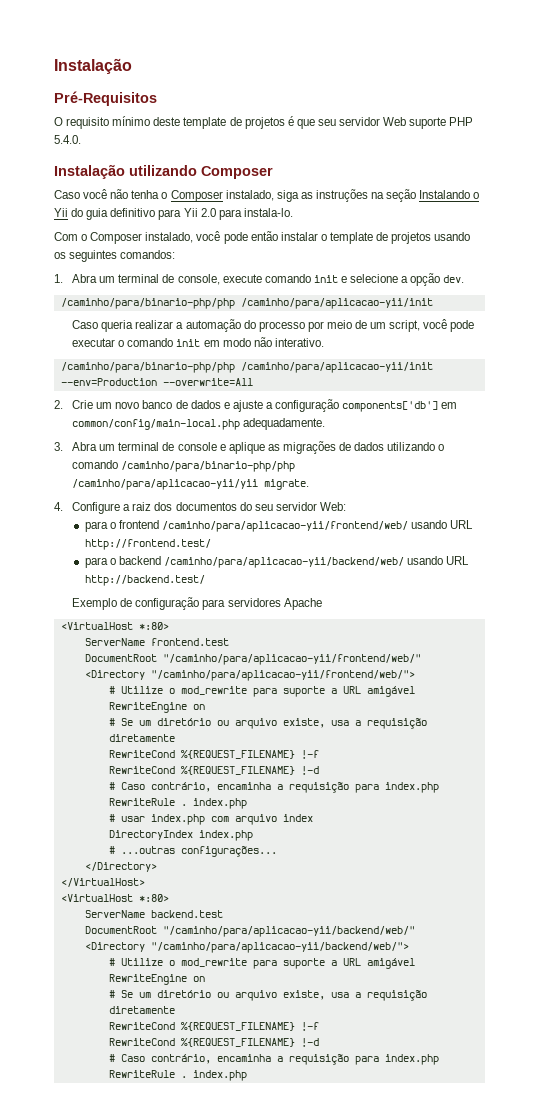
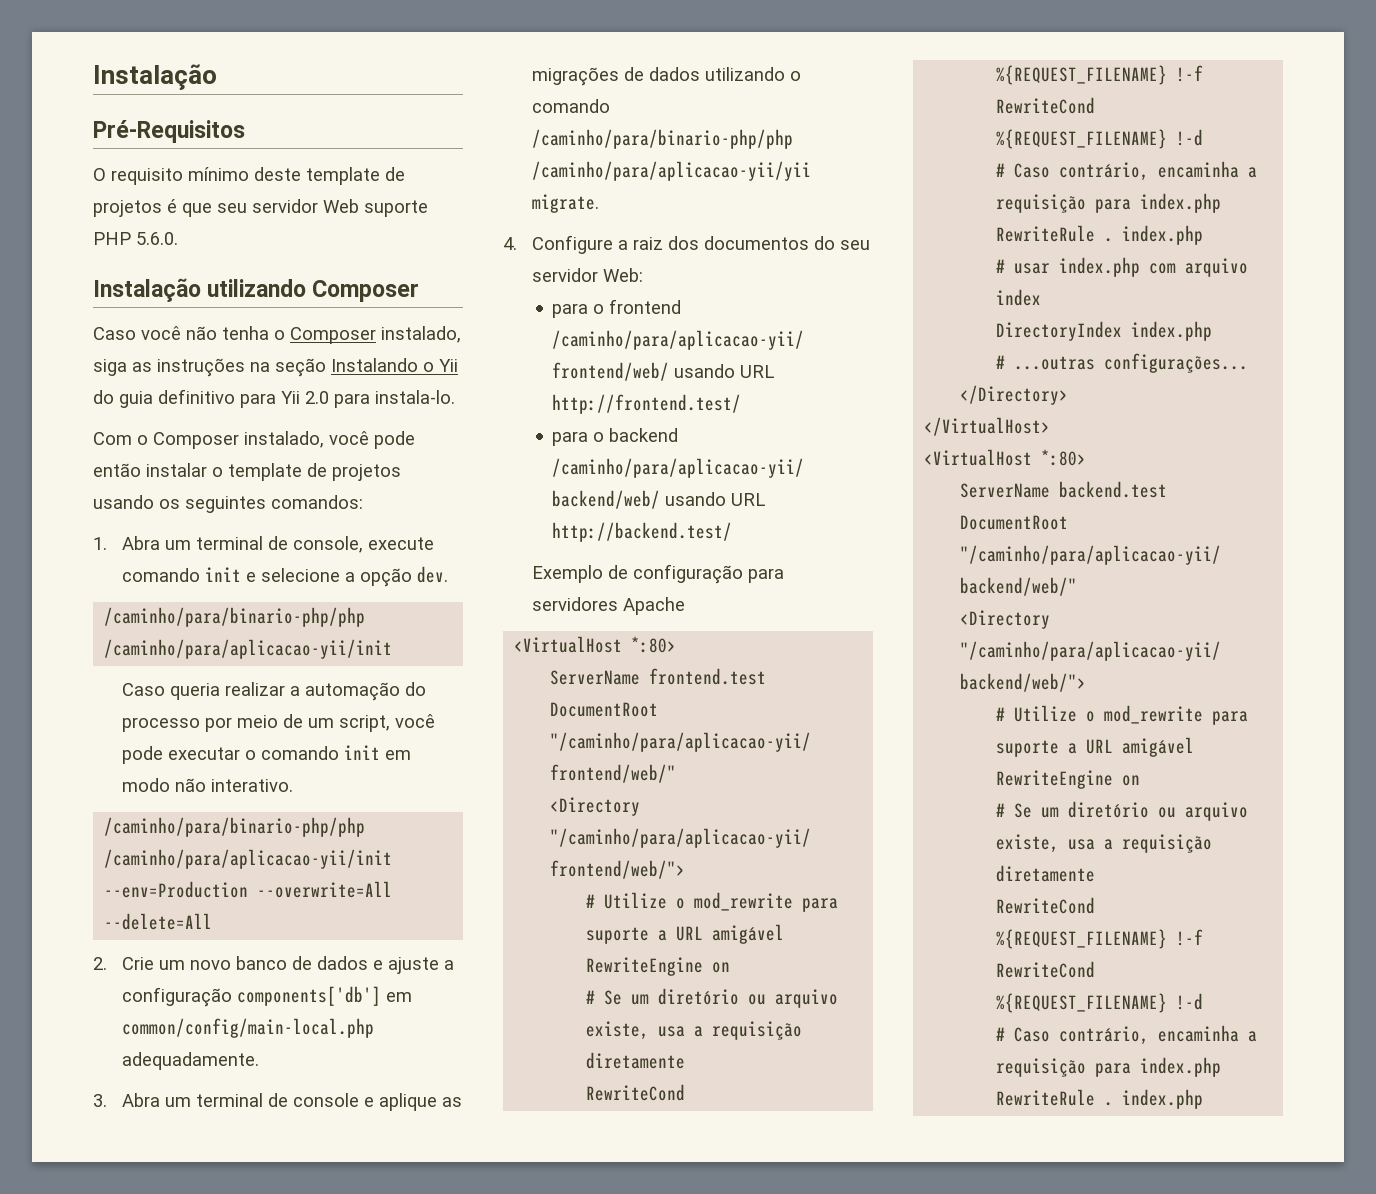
- O requisito mínimo deste template de projetos é que seu servidor Web suporte PHP 5.4.0.
+ O requisito mínimo deste template de projetos é que seu servidor Web suporte PHP 5.6.0.
- /caminho/para/binario-php/php /caminho/para/aplicacao-yii/init --env=Production --overwrite=All
+ /caminho/para/binario-php/php /caminho/para/aplicacao-yii/init --env=Production --overwrite=All --delete=All

